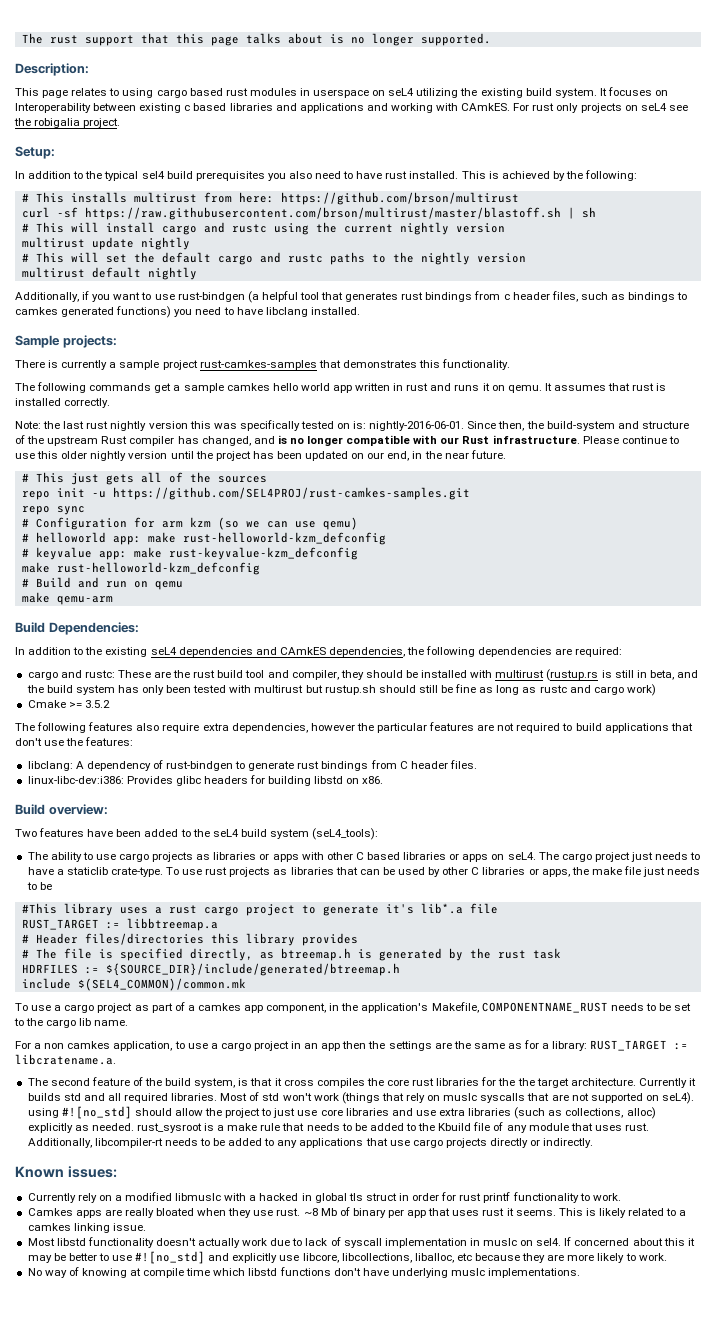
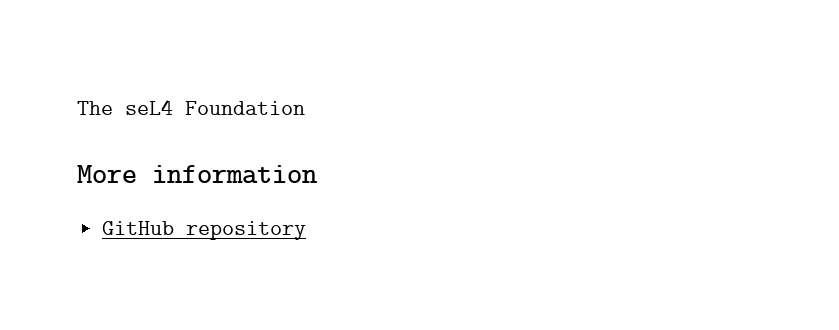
- The rust support that this page talks about is no longer supported.
- Description:
- This page relates to using cargo based rust modules in userspace on seL4 utilizing the existing build system. It focuses on Interoperability between existing c based libraries and applications and working with CAmkES. For rust only projects on seL4 see the robigalia project.
- Setup:
- In addition to the typical sel4 build prerequisites you also need to have rust installed. This is achieved by the following:
- # This installs multirust from here: https://github.com/brson/multirust
- curl -sf https://raw.githubusercontent.com/brson/multirust/master/blastoff.sh | sh
- # This will install cargo and rustc using the current nightly version
- multirust update nightly
- # This will set the default cargo and rustc paths to the nightly version
- multirust default nightly
- Additionally, if you want to use rust-bindgen (a helpful tool that generates rust bindings from c header files, such as bindings to camkes generated functions) you need to have libclang installed.
- Sample projects:
- There is currently a sample project rust-camkes-samples that demonstrates this functionality.
- The following commands get a sample camkes hello world app written in rust and runs it on qemu. It assumes that rust is installed correctly.
- Note: the last rust nightly version this was specifically tested on is: nightly-2016-06-01. Since then, the build-system and structure of the upstream Rust compiler has changed, and is no longer compatible with our Rust infrastructure. Please continue to use this older nightly version until the project has been updated on our end, in the near future.
- # This just gets all of the sources
- repo init -u https://github.com/SEL4PROJ/rust-camkes-samples.git
- repo sync
- # Configuration for arm kzm (so we can use qemu)
- # helloworld app: make rust-helloworld-kzm_defconfig
- # keyvalue app: make rust-keyvalue-kzm_defconfig
- make rust-helloworld-kzm_defconfig
- # Build and run on qemu
- make qemu-arm
- Build Dependencies:
- In addition to the existing seL4 dependencies and CAmkES dependencies, the following dependencies are required:
- cargo and rustc: These are the rust build tool and compiler, they should be installed with multirust (rustup.rs is still in beta, and the build system has only been tested with multirust but rustup.sh should still be fine as long as rustc and cargo work)
- Cmake >= 3.5.2
- The following features also require extra dependencies, however the particular features are not required to build applications that don't use the features:
- libclang: A dependency of rust-bindgen to generate rust bindings from C header files.
- linux-libc-dev:i386: Provides glibc headers for building libstd on x86.
- Build overview:
- Two features have been added to the seL4 build system (seL4_tools):
- The ability to use cargo projects as libraries or apps with other C based libraries or apps on seL4. The cargo project just needs to have a staticlib crate-type. To use rust projects as libraries that can be used by other C libraries or apps, the make file just needs to be
- #This library uses a rust cargo project to generate it's lib*.a file
- RUST_TARGET := libbtreemap.a
- # Header files/directories this library provides
- # The file is specified directly, as btreemap.h is generated by the rust task
- HDRFILES := ${SOURCE_DIR}/include/generated/btreemap.h
- include $(SEL4_COMMON)/common.mk
- To use a cargo project as part of a camkes app component, in the application's Makefile, COMPONENTNAME_RUST needs to be set to the cargo lib name.
- For a non camkes application, to use a cargo project in an app then the settings are the same as for a library: RUST_TARGET := libcratename.a.
- The second feature of the build system, is that it cross compiles the core rust libraries for the the target architecture. Currently it builds std and all required libraries. Most of std won't work (things that rely on muslc syscalls that are not supported on seL4). using #![no_std] should allow the project to just use core libraries and use extra libraries (such as collections, alloc) explicitly as needed. rust_sysroot is a make rule that needs to be added to the Kbuild file of any module that uses rust. Additionally, libcompiler-rt needs to be added to any applications that use cargo projects directly or indirectly.
- Known issues:
- Currently rely on a modified libmuslc with a hacked in global tls struct in order for rust printf functionality to work.
- Camkes apps are really bloated when they use rust. ~8 Mb of binary per app that uses rust it seems. This is likely related to a camkes linking issue.
- Most libstd functionality doesn't actually work due to lack of syscall implementation in muslc on sel4. If concerned about this it may be better to use #![no_std] and explicitly use libcore, libcollections, liballoc, etc because they are more likely to work.
- No way of knowing at compile time which libstd functions don't have underlying muslc implementations.
+ The seL4 Foundation
+ More information
+ GitHub repository

